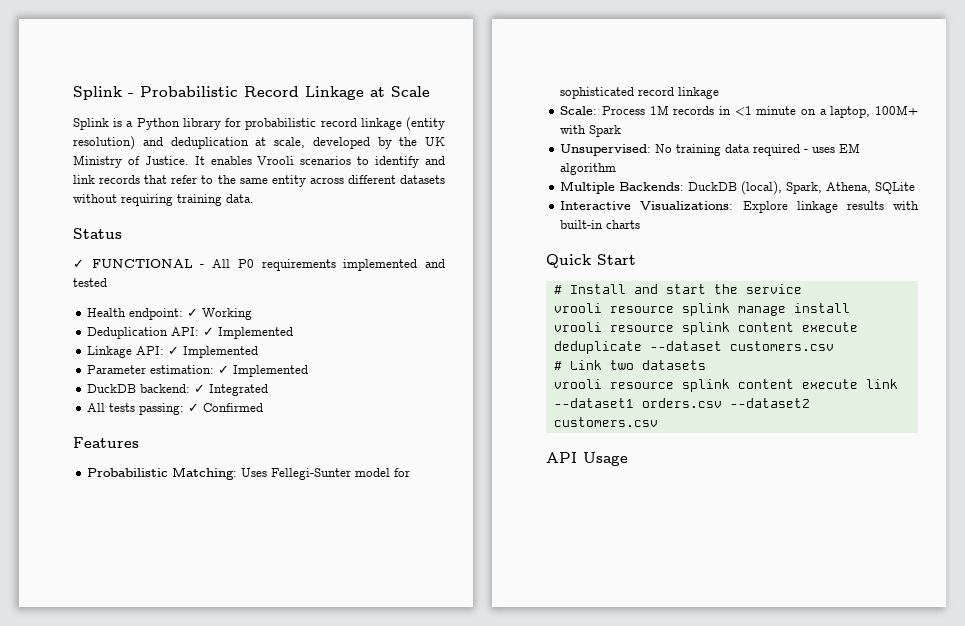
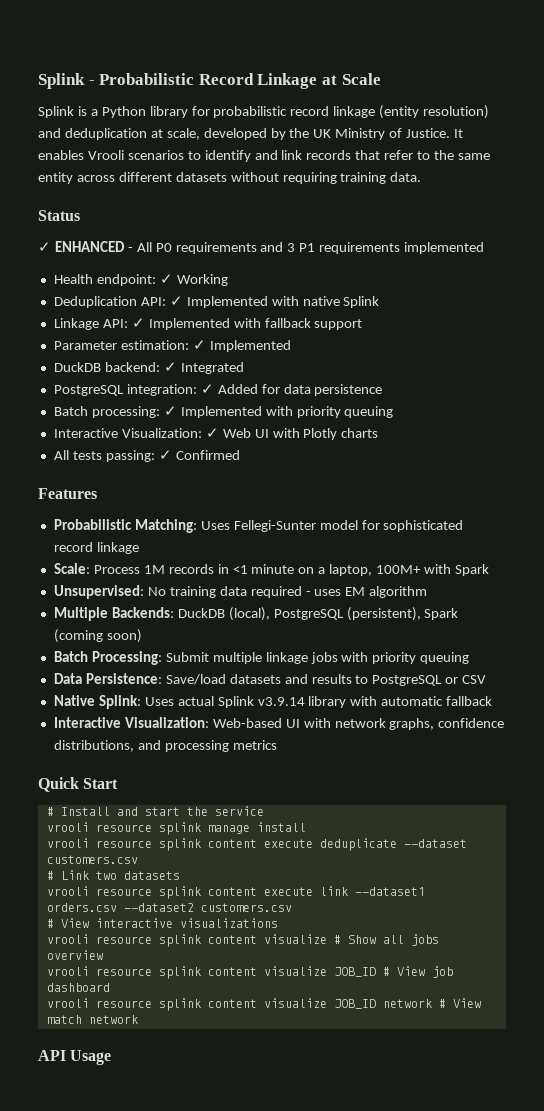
- ✓ FUNCTIONAL - All P0 requirements implemented and tested
+ ✓ ENHANCED - All P0 requirements and 3 P1 requirements implemented
- Deduplication API: ✓ Implemented
+ Deduplication API: ✓ Implemented with native Splink
- Linkage API: ✓ Implemented
+ Linkage API: ✓ Implemented with fallback support
+ PostgreSQL integration: ✓ Added for data persistence
+ Batch processing: ✓ Implemented with priority queuing
+ Interactive Visualization: ✓ Web UI with Plotly charts
- Multiple Backends: DuckDB (local), Spark, Athena, SQLite
- Interactive Visualizations: Explore linkage results with built-in charts
+ Multiple Backends: DuckDB (local), PostgreSQL (persistent), Spark (coming soon)
+ Batch Processing: Submit multiple linkage jobs with priority queuing
+ Data Persistence: Save/load datasets and results to PostgreSQL or CSV
+ Native Splink: Uses actual Splink v3.9.14 library with automatic fallback
+ Interactive Visualization: Web-based UI with network graphs, confidence distributions, and processing metrics
+ # View interactive visualizations
+ vrooli resource splink content visualize # Show all jobs overview
+ vrooli resource splink content visualize JOB_ID # View job dashboard
+ vrooli resource splink content visualize JOB_ID network # View match network

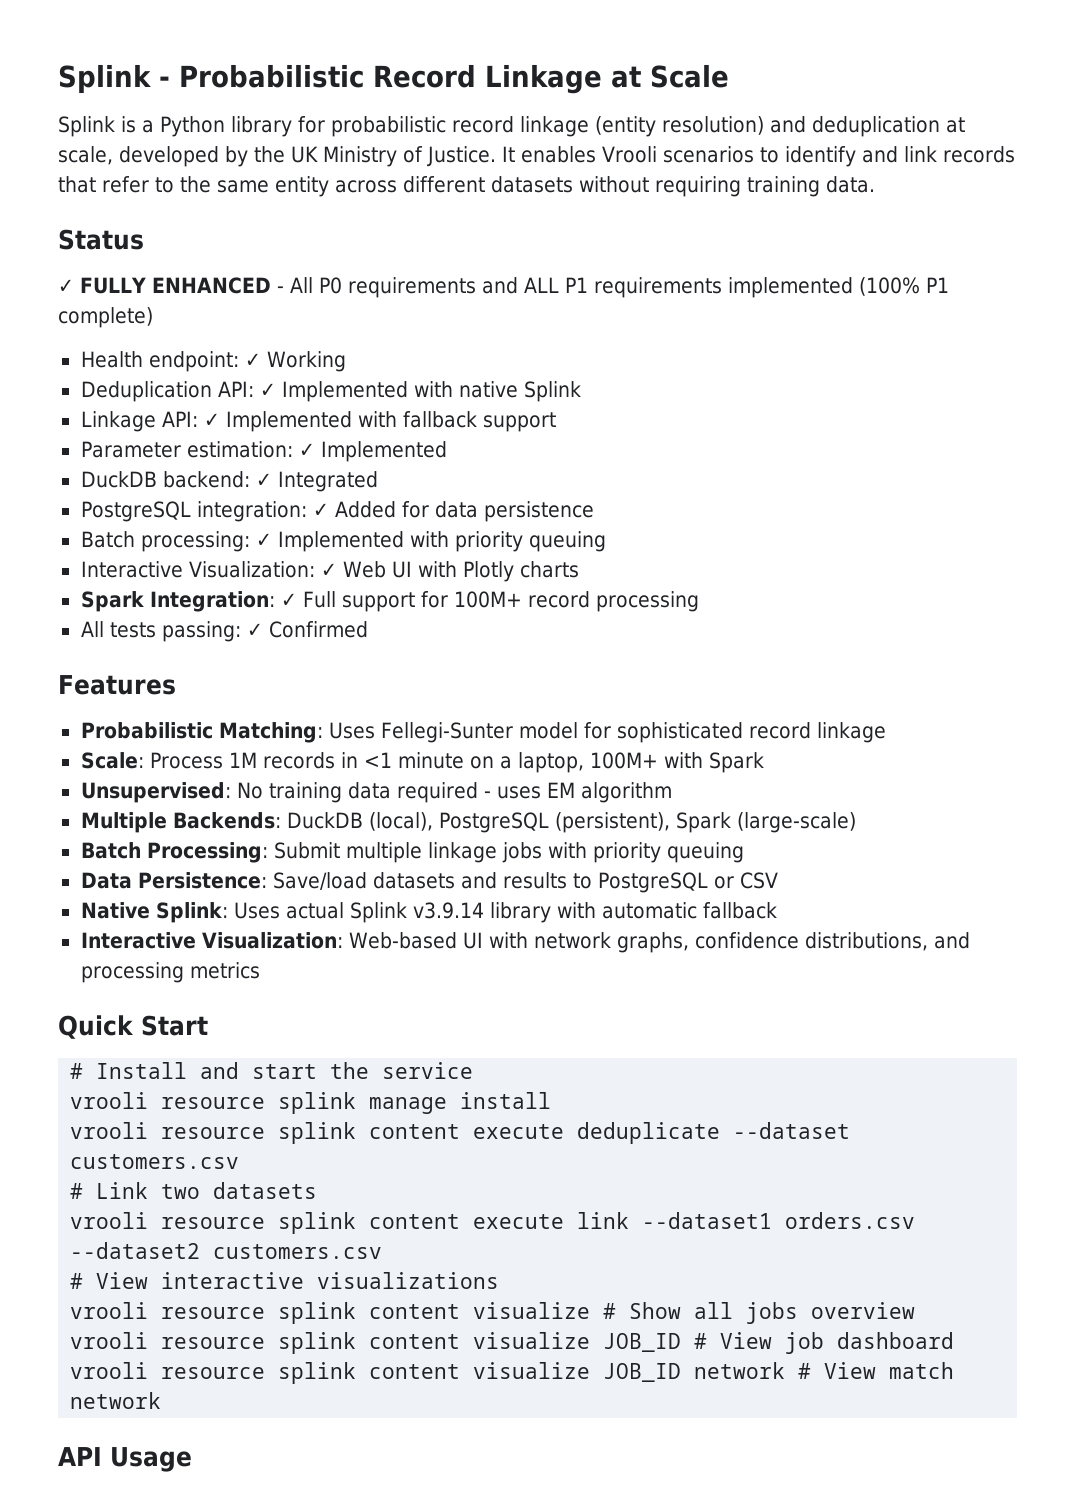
- ✓ ENHANCED - All P0 requirements and 3 P1 requirements implemented
+ ✓ FULLY ENHANCED - All P0 requirements and ALL P1 requirements implemented (100% P1 complete)
+ Spark Integration: ✓ Full support for 100M+ record processing
- Multiple Backends: DuckDB (local), PostgreSQL (persistent), Spark (coming soon)
+ Multiple Backends: DuckDB (local), PostgreSQL (persistent), Spark (large-scale)

